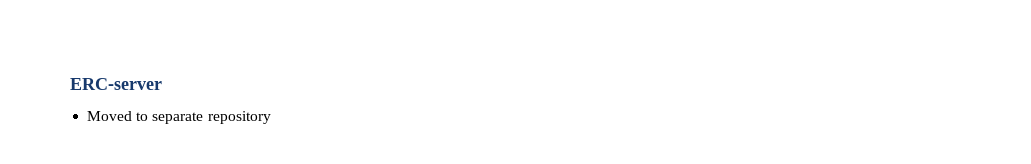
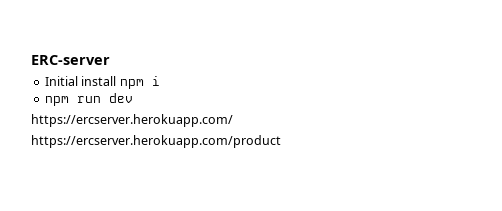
- Moved to separate repository
+ Initial install npm i
+ npm run dev
+ https://ercserver.herokuapp.com/
+ https://ercserver.herokuapp.com/product

